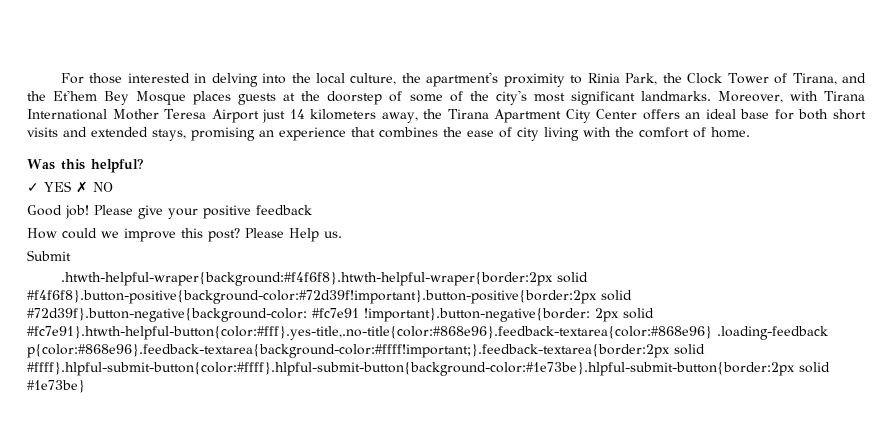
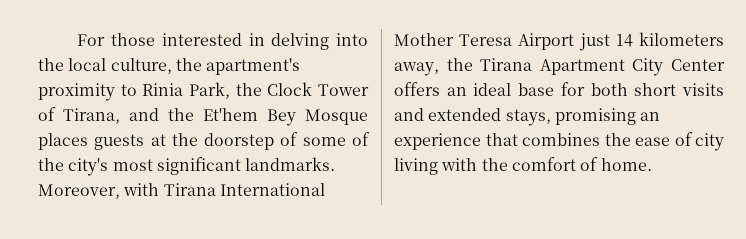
- Was this helpful?
- ✓ YES ✗ NO
- Good job! Please give your positive feedback
- How could we improve this post? Please Help us.
- Submit
- .htwth-helpful-wraper{background:#f4f6f8}.htwth-helpful-wraper{border:2px solid #f4f6f8}.button-positive{background-color:#72d39f!important}.button-positive{border:2px solid #72d39f}.button-negative{background-color: #fc7e91 !important}.button-negative{border: 2px solid #fc7e91}.htwth-helpful-button{color:#fff}.yes-title,.no-title{color:#868e96}.feedback-textarea{color:#868e96} .loading-feedback p{color:#868e96}.feedback-textarea{background-color:#ffff!important;}.feedback-textarea{border:2px solid #ffff}.hlpful-submit-button{color:#ffff}.hlpful-submit-button{background-color:#1e73be}.hlpful-submit-button{border:2px solid #1e73be}

